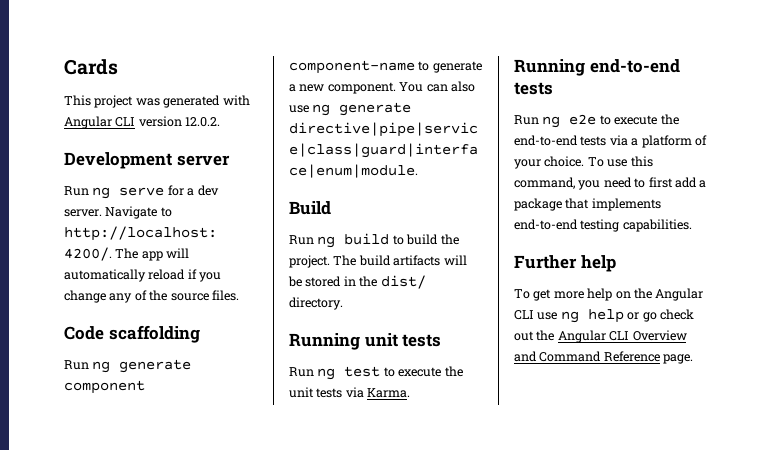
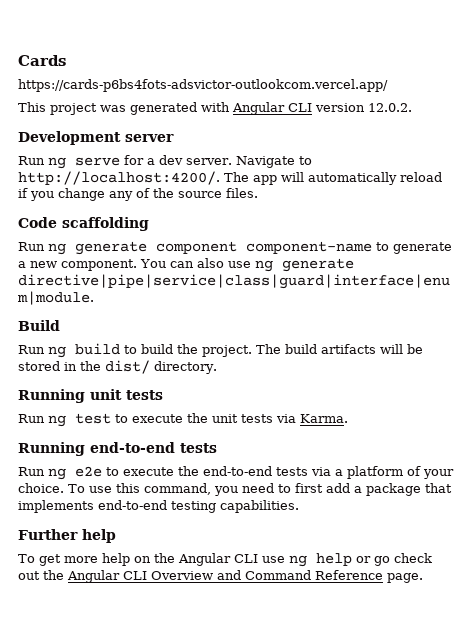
+ https://cards-p6bs4fots-adsvictor-outlookcom.vercel.app/

